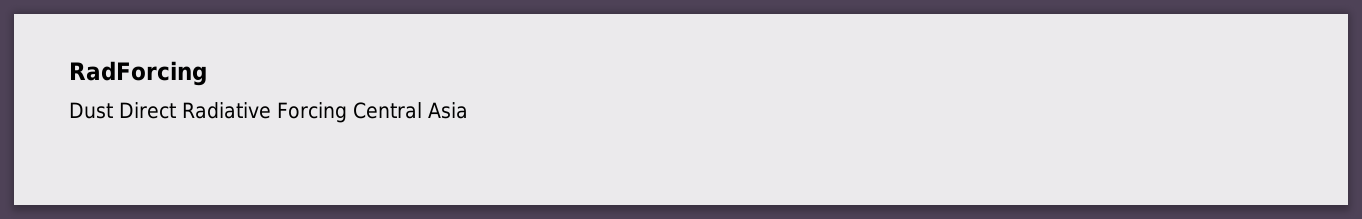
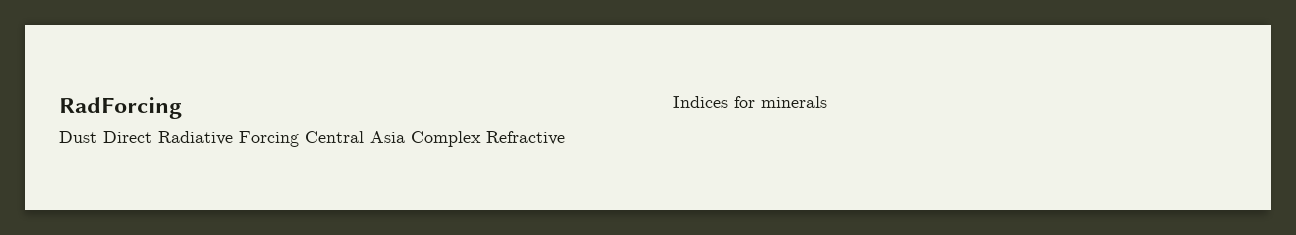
- Dust Direct Radiative Forcing Central Asia
+ Dust Direct Radiative Forcing Central Asia Complex Refractive Indices for minerals

